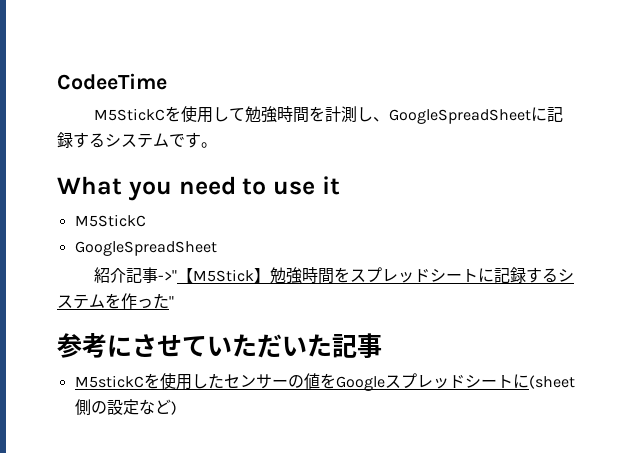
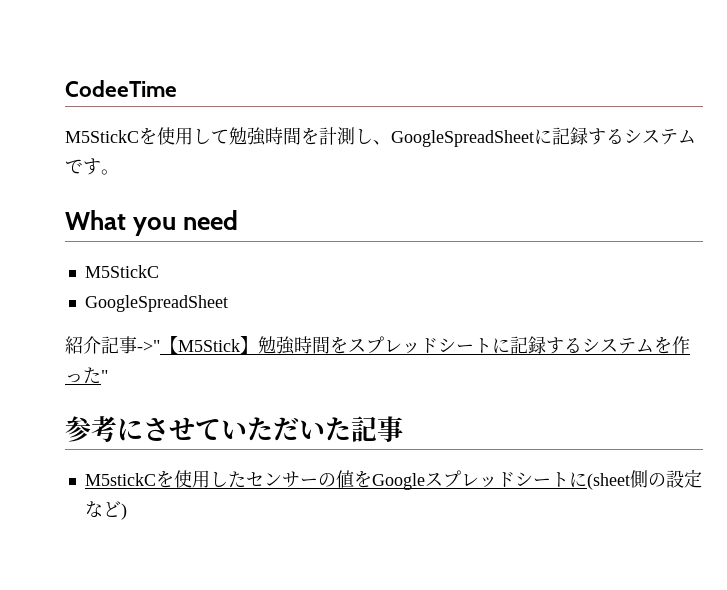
- What you need to use it
+ What you need

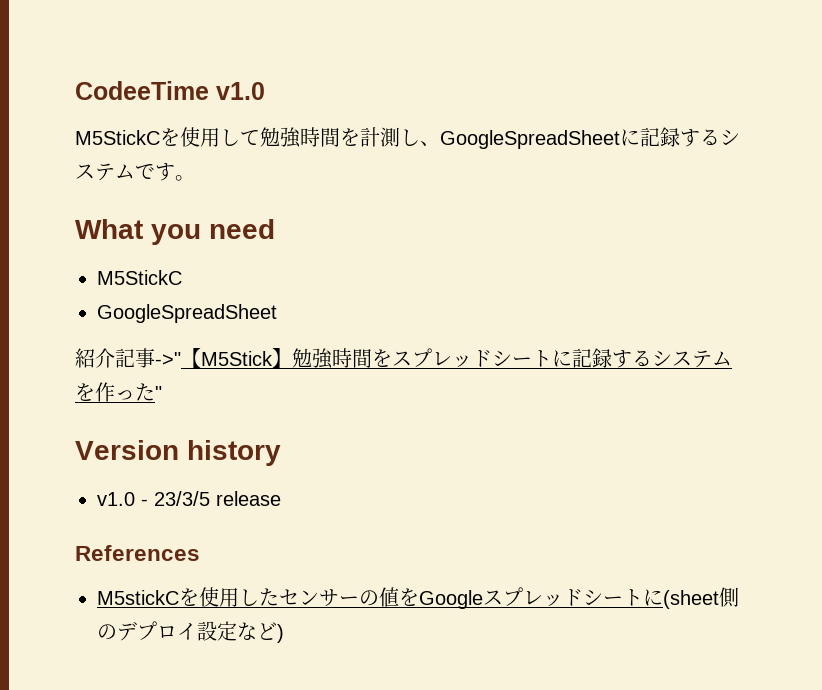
- CodeeTime
+ CodeeTime v1.0
- 参考にさせていただいた記事
+ Version history
+ v1.0 - 23/3/5 release
+ References
- M5stickCを使用したセンサーの値をGoogleスプレッドシートに(sheet側の設定など)
+ M5stickCを使用したセンサーの値をGoogleスプレッドシートに(sheet側のデプロイ設定など)

